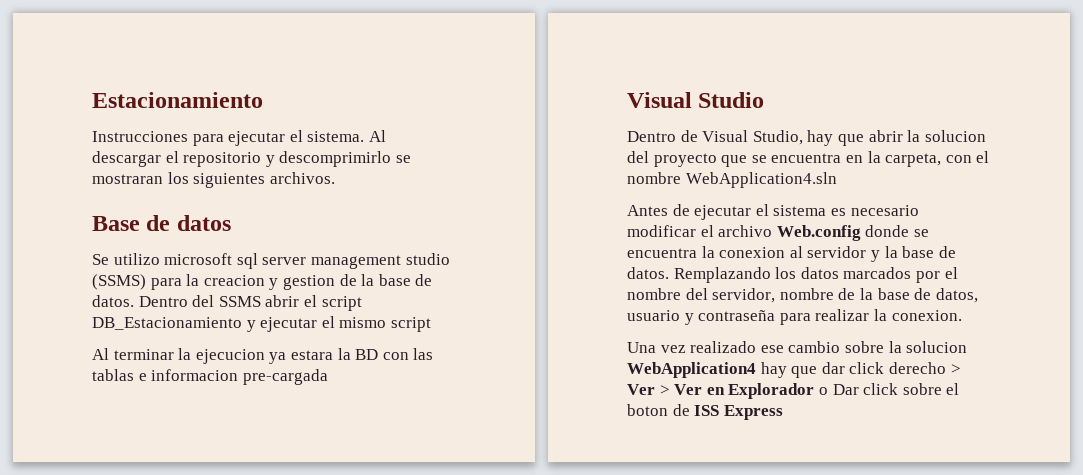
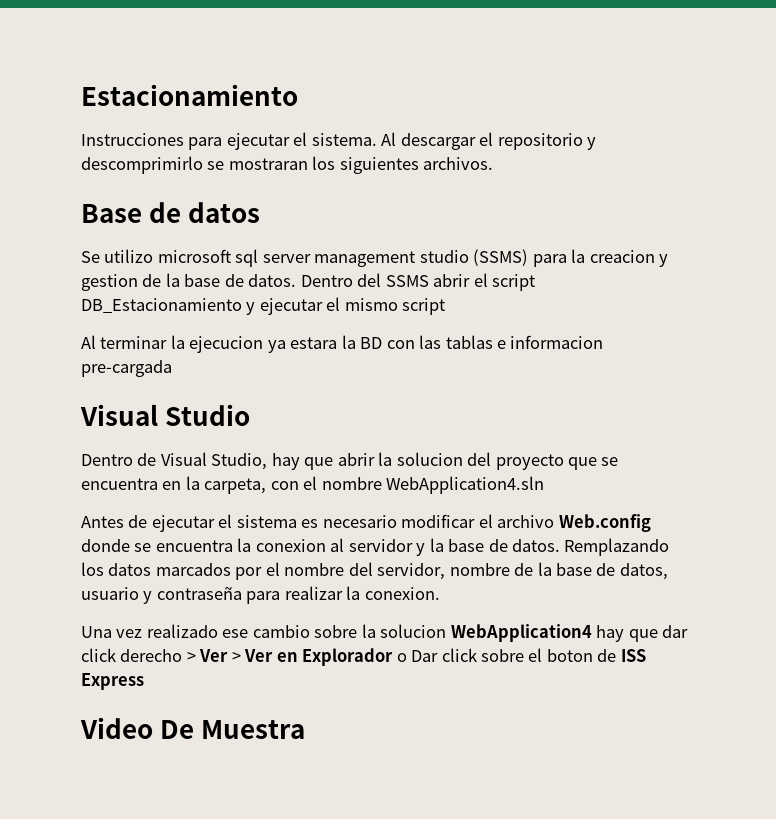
+ Video De Muestra

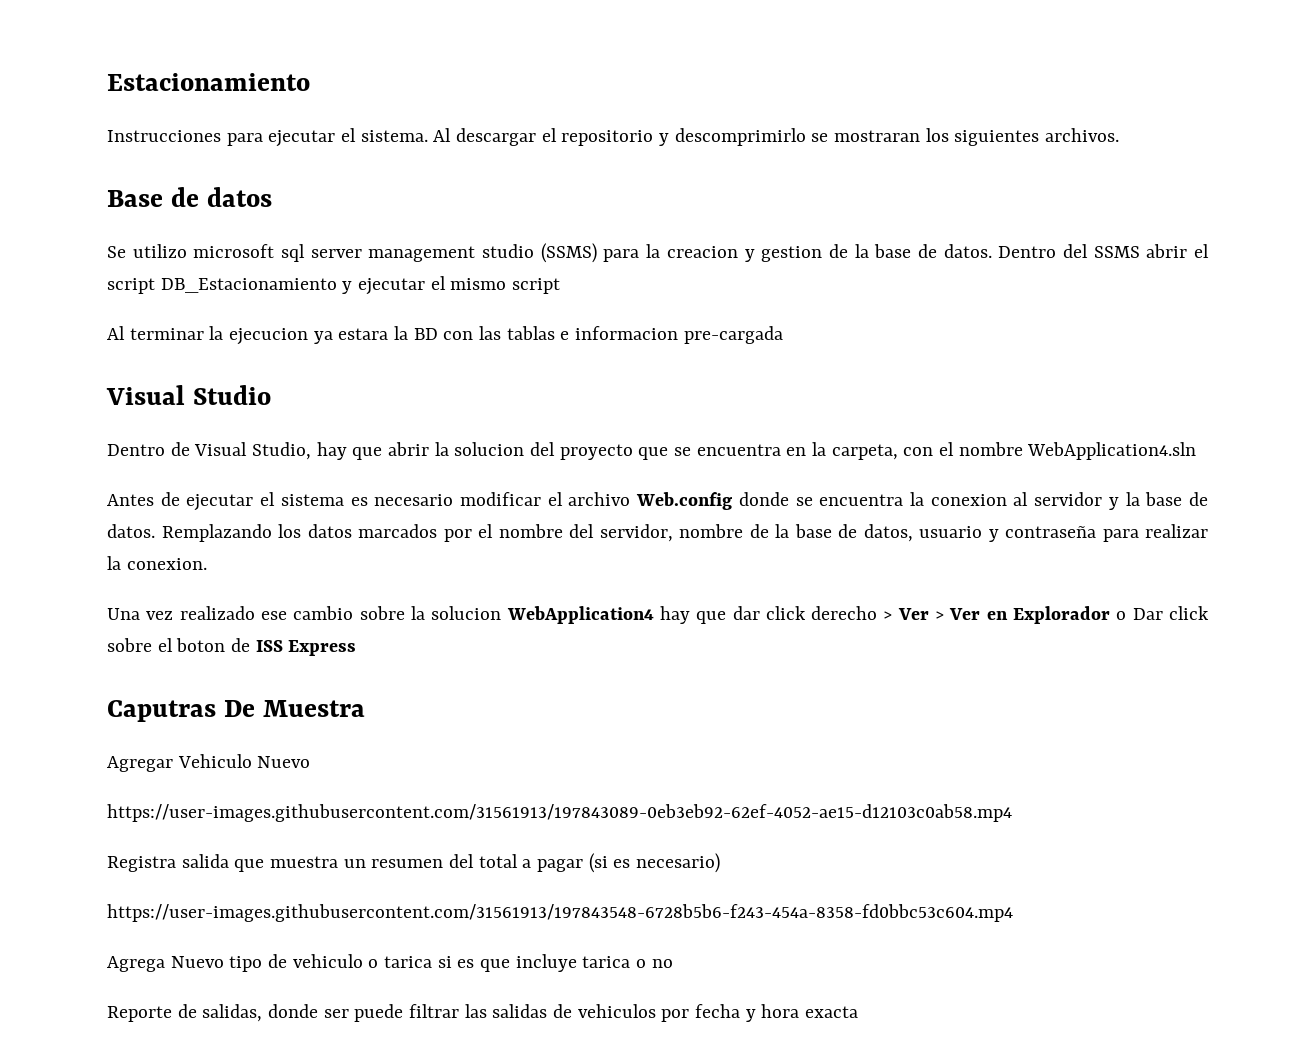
- Video De Muestra
+ Caputras De Muestra
+ Agregar Vehiculo Nuevo
+ https://user-images.githubusercontent.com/31561913/197843089-0eb3eb92-62ef-4052-ae15-d12103c0ab58.mp4
+ Registra salida que muestra un resumen del total a pagar (si es necesario)
+ https://user-images.githubusercontent.com/31561913/197843548-6728b5b6-f243-454a-8358-fd0bbc53c604.mp4
+ Agrega Nuevo tipo de vehiculo o tarica si es que incluye tarica o no
+ Reporte de salidas, donde ser puede filtrar las salidas de vehiculos por fecha y hora exacta

